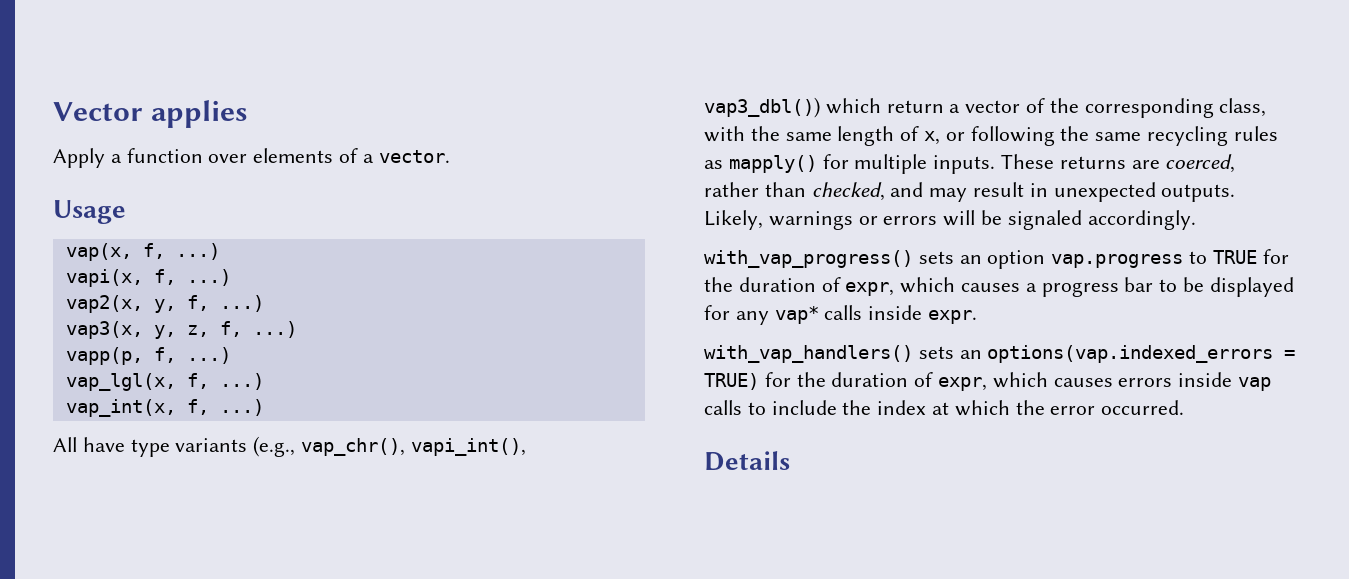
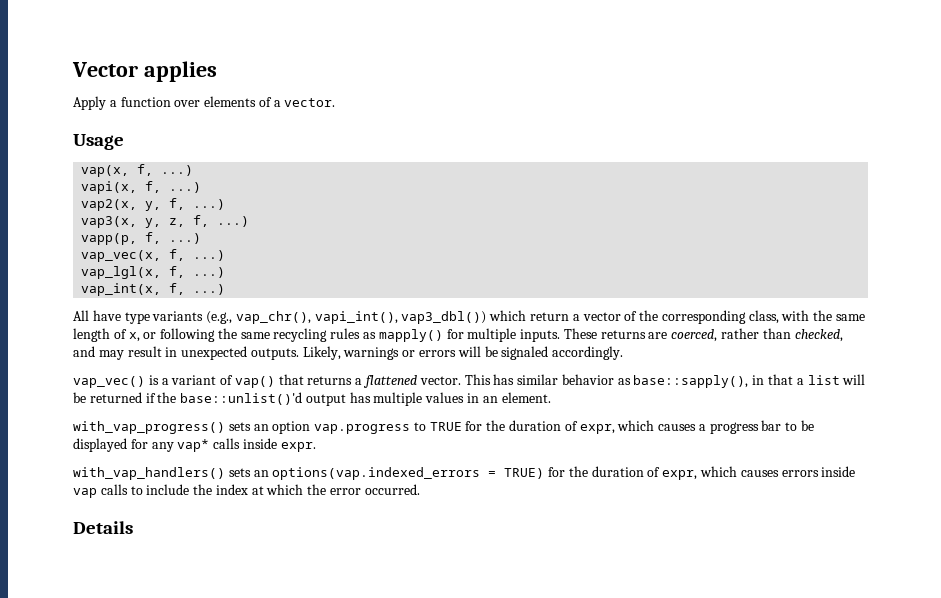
+ vap_vec(x, f, ...)
+ vap_vec() is a variant of vap() that returns a flattened vector. This has similar behavior as base::sapply(), in that a list will be returned if the base::unlist()'d output has multiple values in an element.

